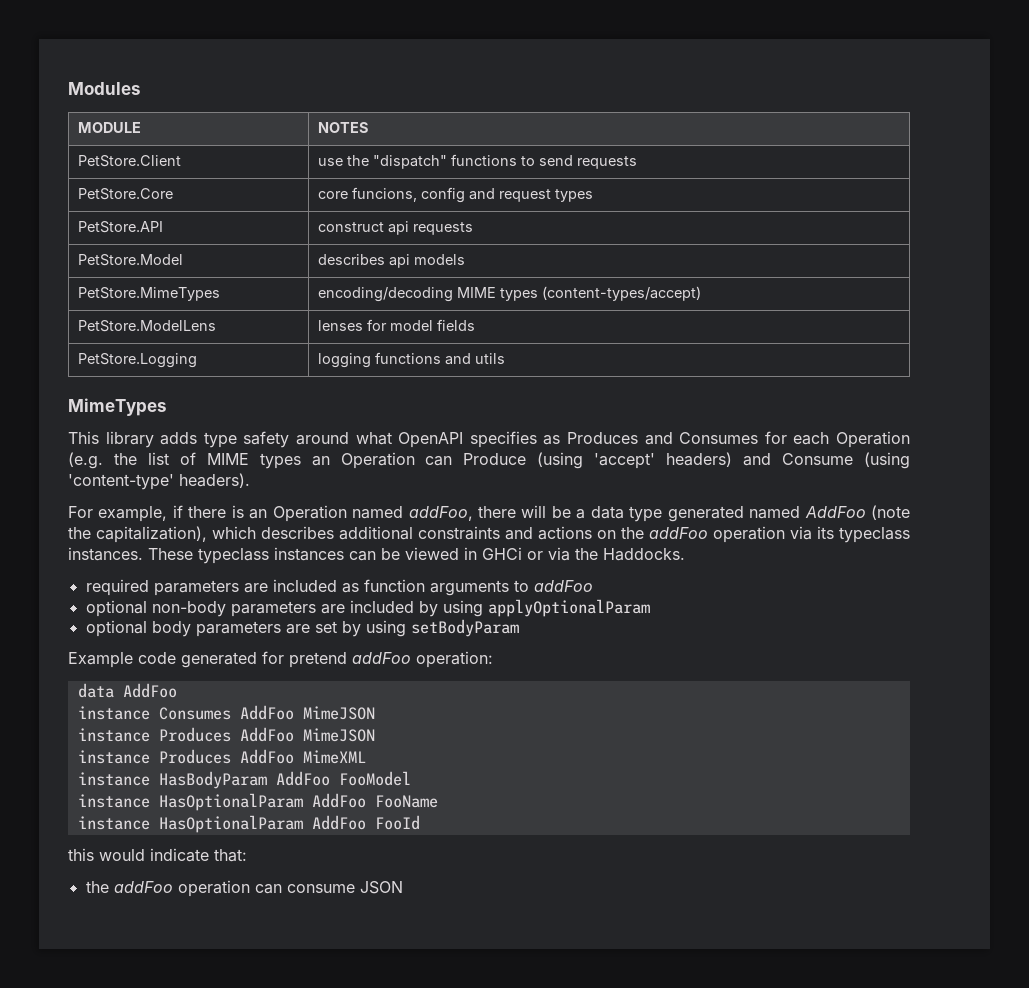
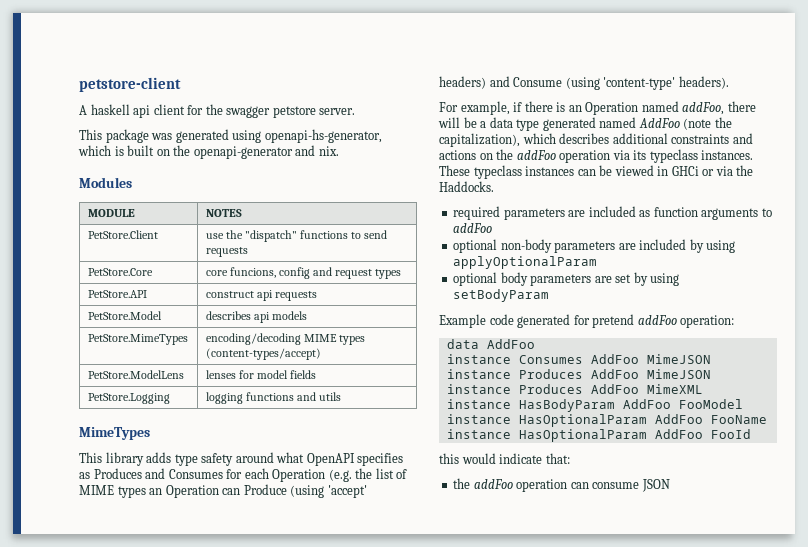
+ petstore-client
+ A haskell api client for the swagger petstore server.
+ This package was generated using openapi-hs-generator, which is built on the openapi-generator and nix.

